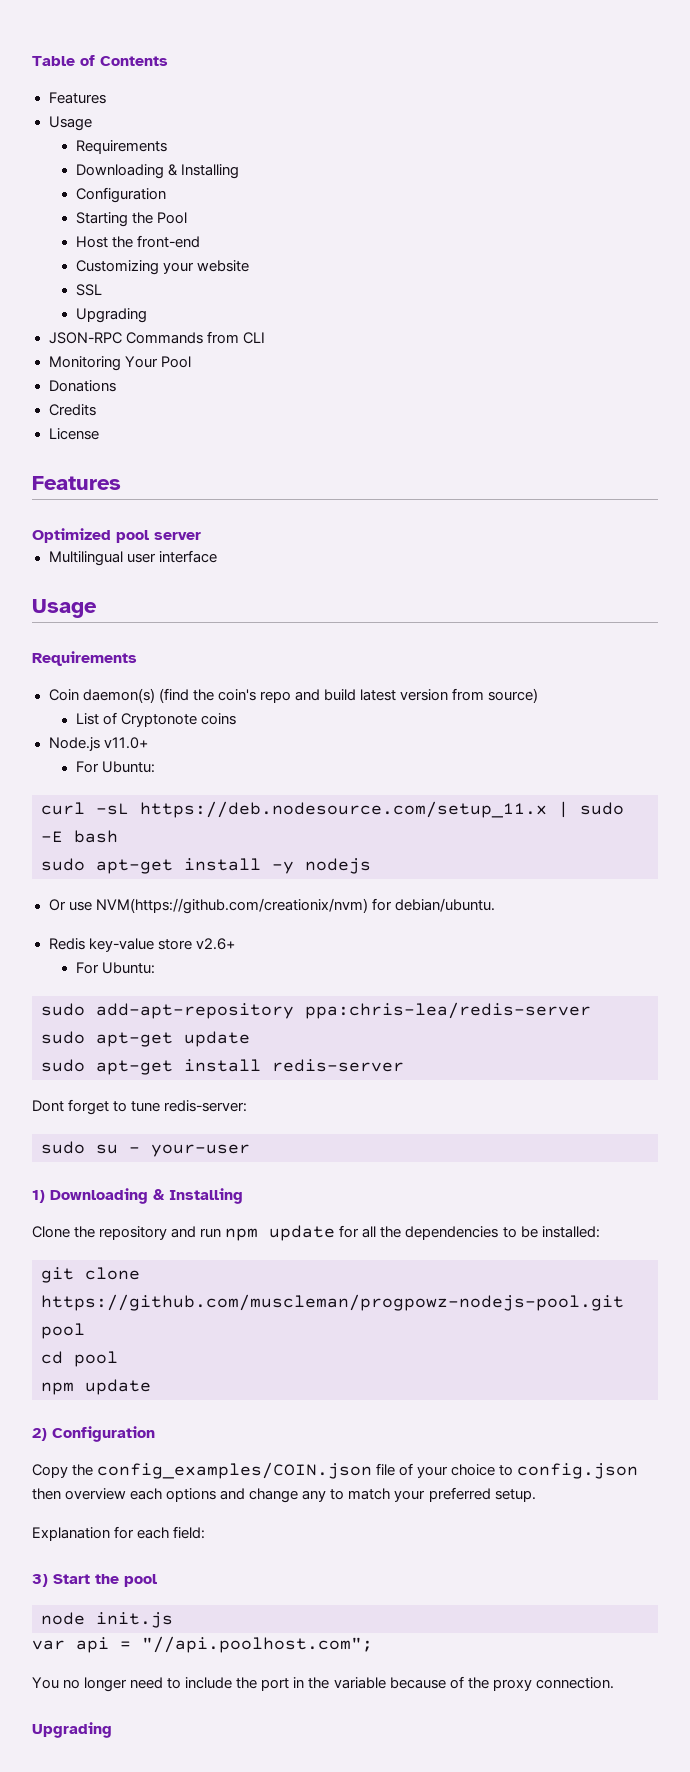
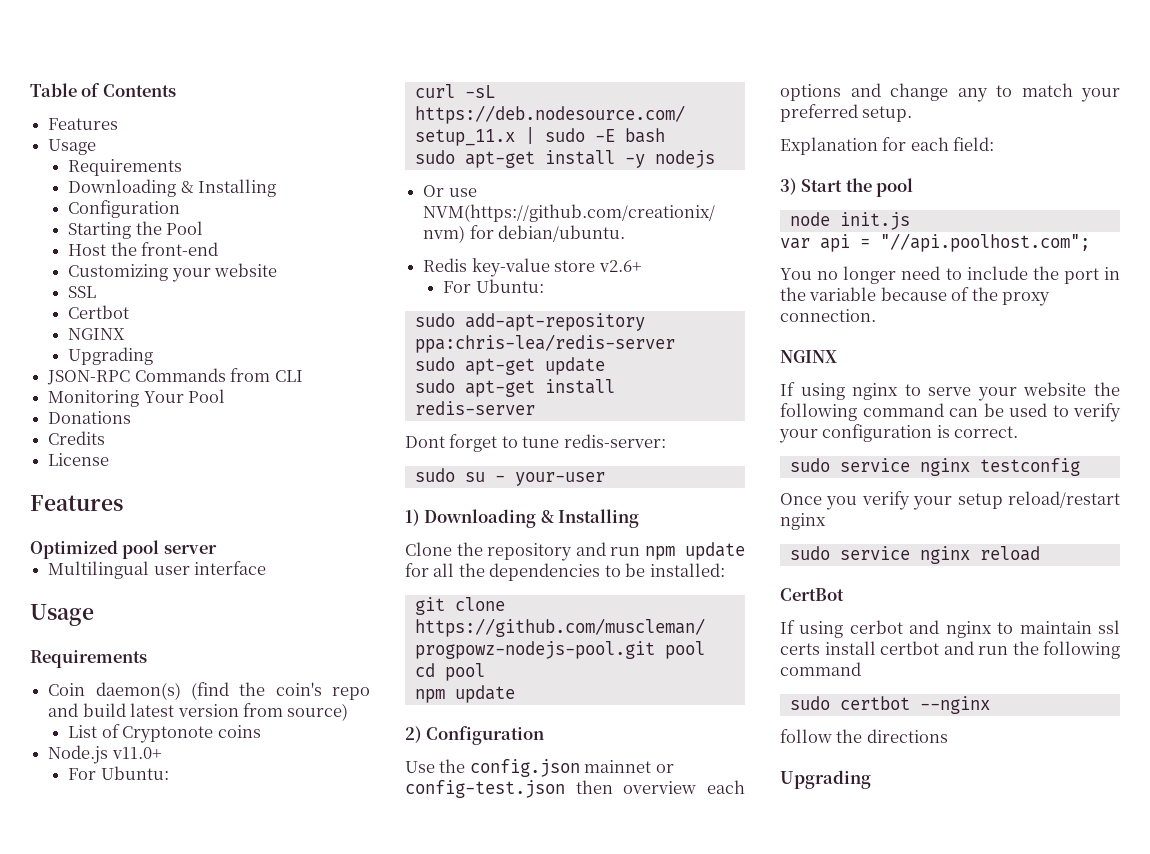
+ Certbot
+ NGINX
- Copy the config_examples/COIN.json file of your choice to config.json then overview each options and change any to match your preferred setup.
+ Use the config.json mainnet or config-test.json then overview each options and change any to match your preferred setup.
  You no longer need to include the port in the variable because of the proxy connection.
+ NGINX
+ If using nginx to serve your website the following command can be used to verify your configuration is correct.
+ sudo service nginx testconfig
+ Once you verify your setup reload/restart nginx
+ sudo service nginx reload
+ CertBot
+ If using cerbot and nginx to maintain ssl certs install certbot and run the following command
+ sudo certbot --nginx
+ follow the directions

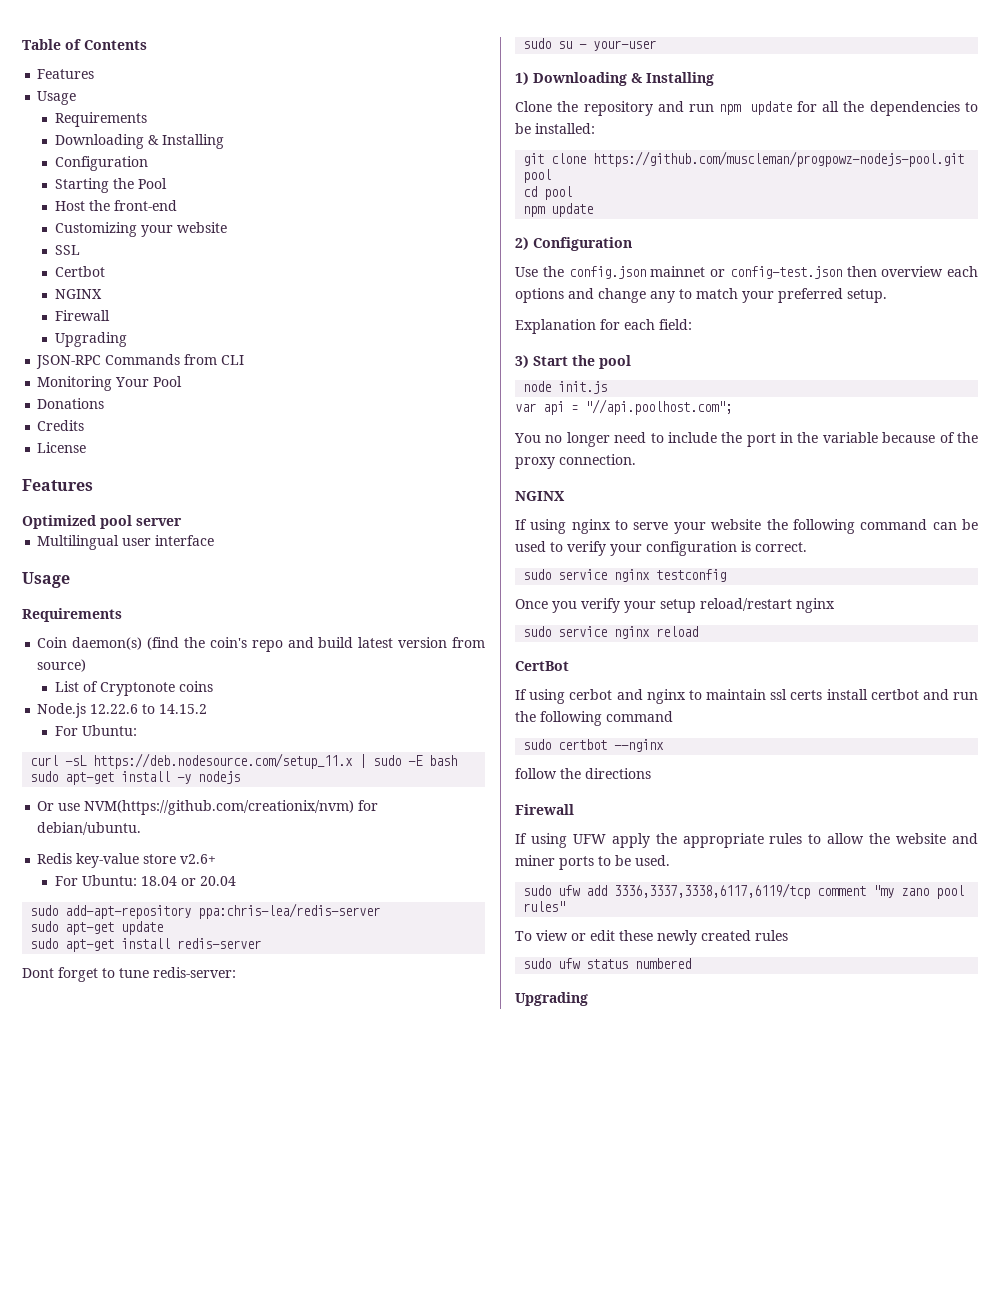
  Certbot
  NGINX
+ Firewall
- Node.js v11.0+
+ Node.js 12.22.6 to 14.15.2
  Redis key-value store v2.6+
- For Ubuntu:
+ For Ubuntu: 18.04 or 20.04
  follow the directions
+ Firewall
+ If using UFW apply the appropriate rules to allow the website and miner ports to be used.
+ sudo ufw add 3336,3337,3338,6117,6119/tcp comment "my zano pool rules"
+ To view or edit these newly created rules
+ sudo ufw status numbered

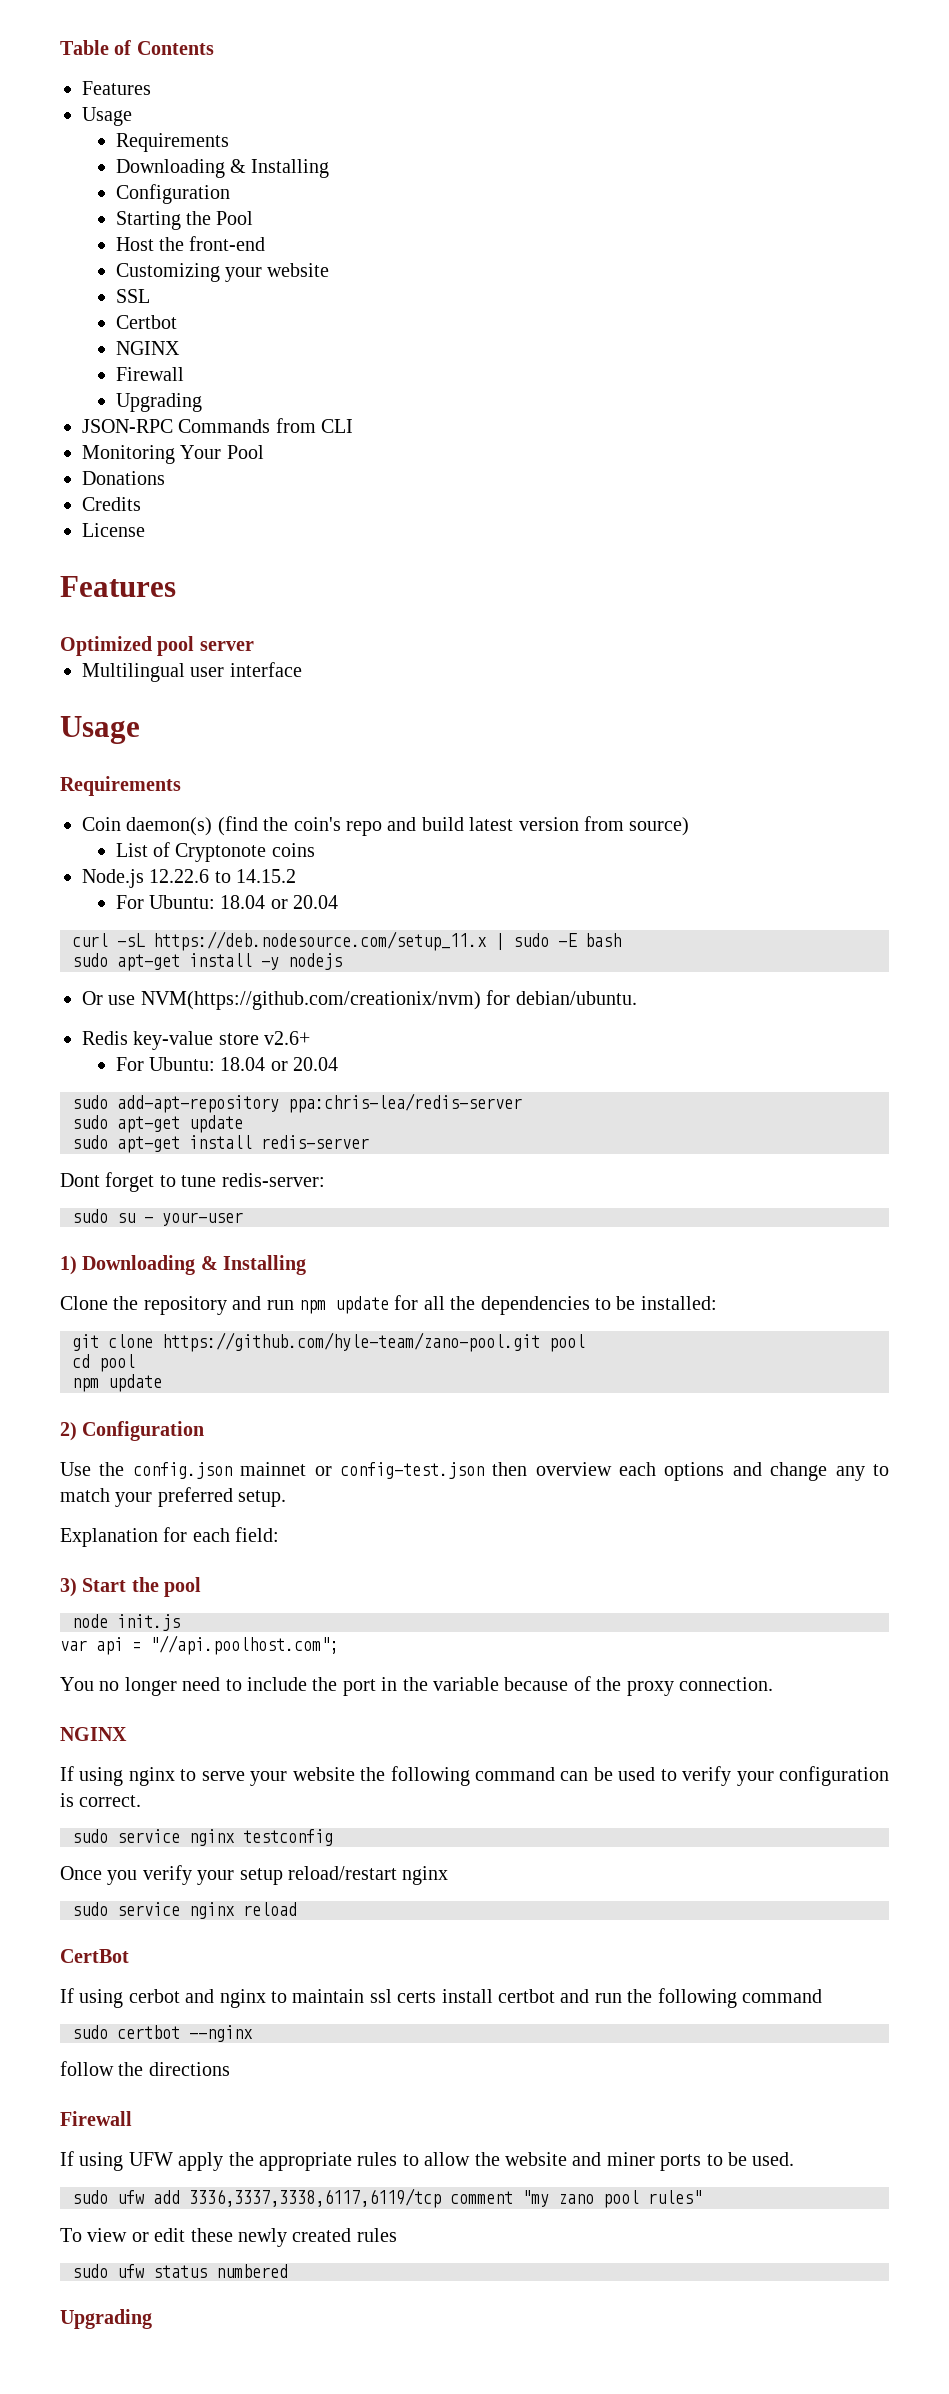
  Node.js 12.22.6 to 14.15.2
- For Ubuntu:
+ For Ubuntu: 18.04 or 20.04
- git clone https://github.com/muscleman/progpowz-nodejs-pool.git pool
+ git clone https://github.com/hyle-team/zano-pool.git pool

